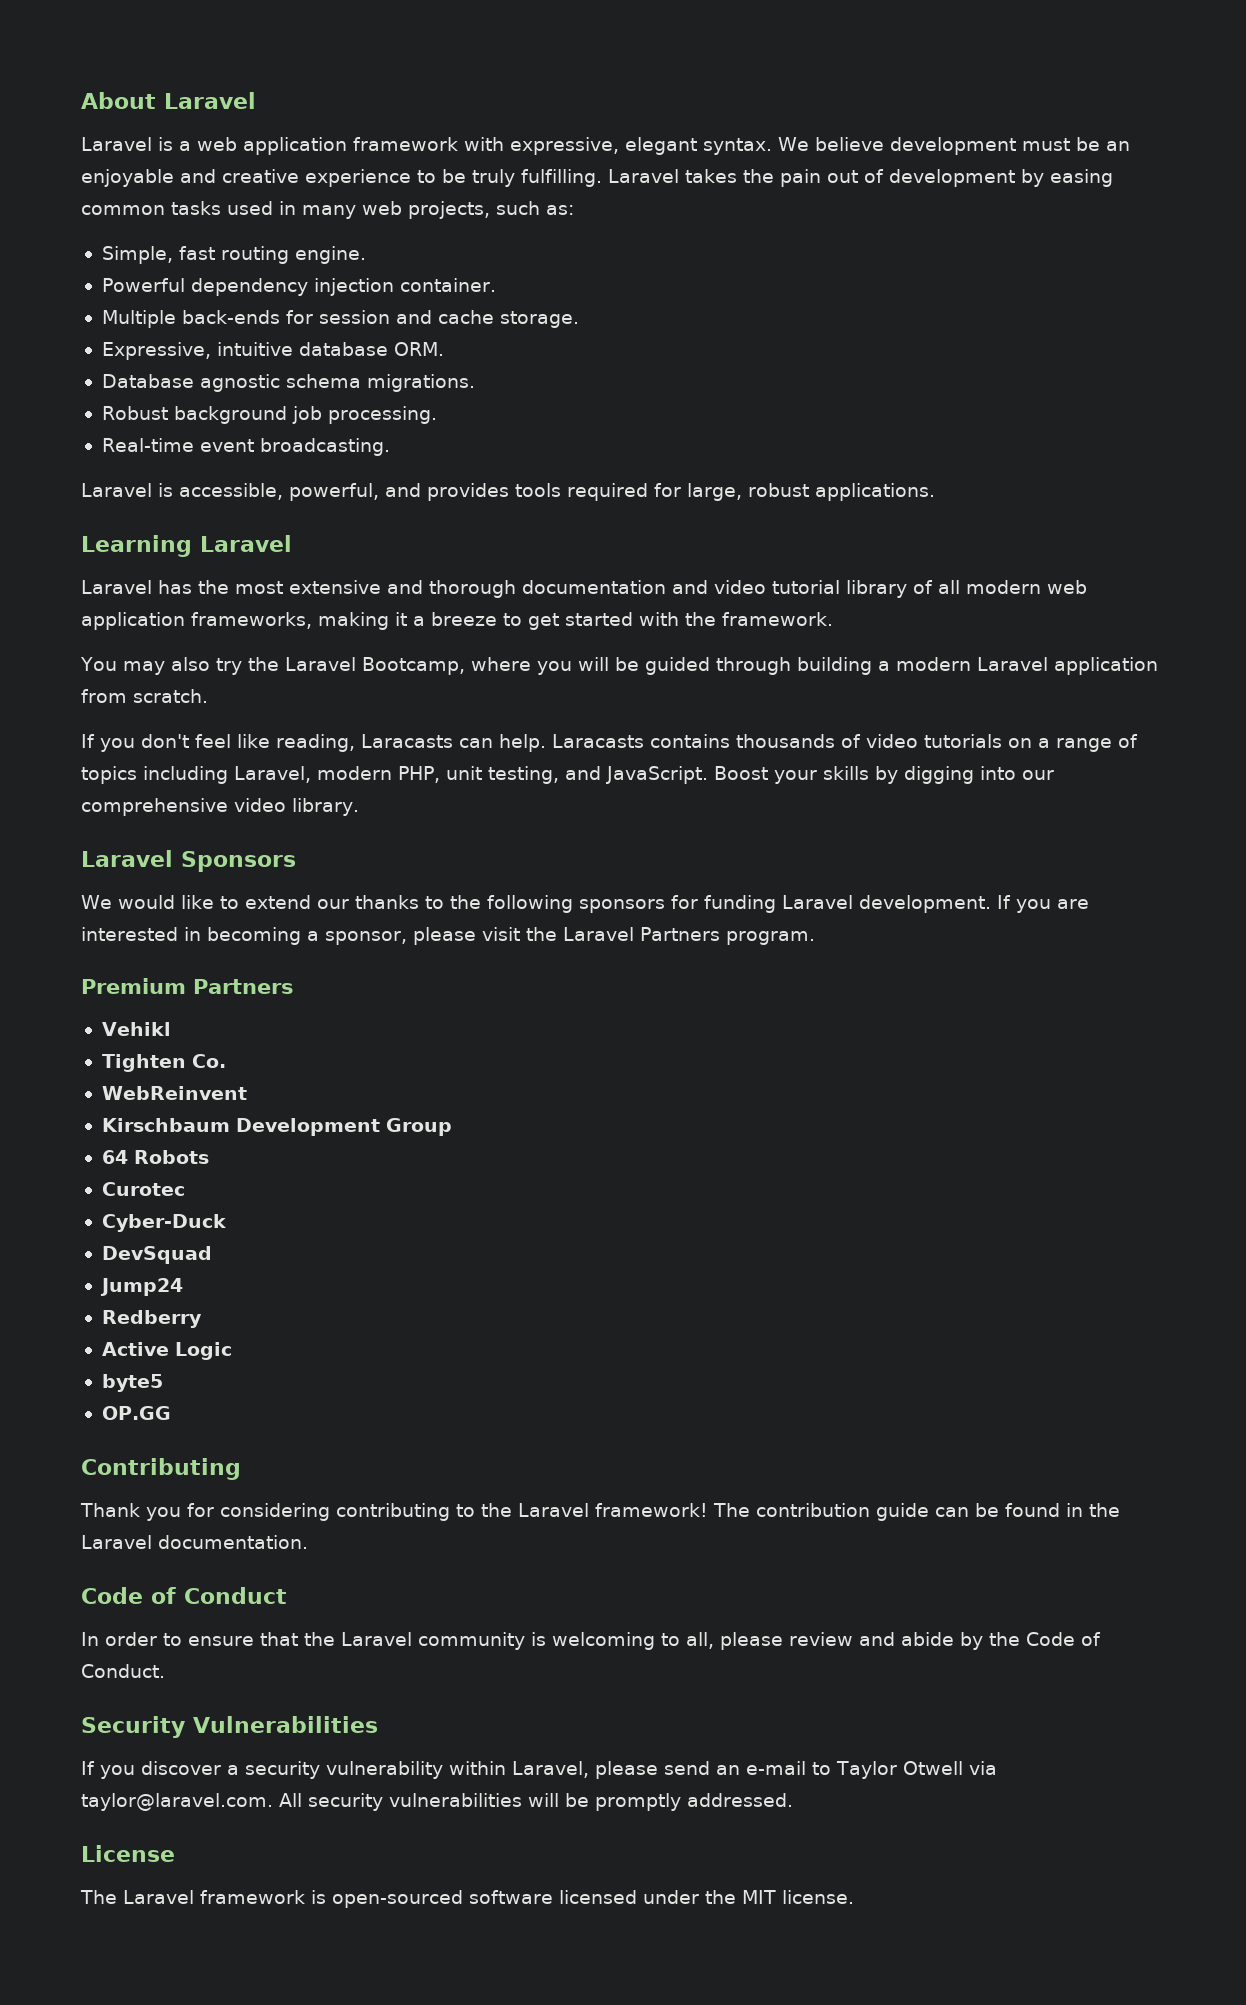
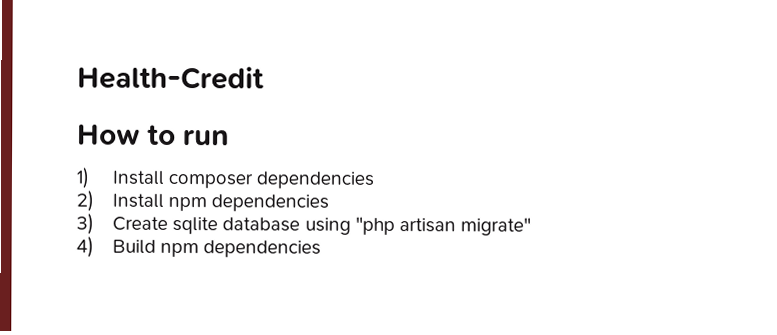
- About Laravel
- Laravel is a web application framework with expressive, elegant syntax. We believe development must be an enjoyable and creative experience to be truly fulfilling. Laravel takes the pain out of development by easing common tasks used in many web projects, such as:
- Simple, fast routing engine.
- Powerful dependency injection container.
- Multiple back-ends for session and cache storage.
- Expressive, intuitive database ORM.
- Database agnostic schema migrations.
- Robust background job processing.
- Real-time event broadcasting.
- Laravel is accessible, powerful, and provides tools required for large, robust applications.
- Learning Laravel
- Laravel has the most extensive and thorough documentation and video tutorial library of all modern web application frameworks, making it a breeze to get started with the framework.
- You may also try the Laravel Bootcamp, where you will be guided through building a modern Laravel application from scratch.
- If you don't feel like reading, Laracasts can help. Laracasts contains thousands of video tutorials on a range of topics including Laravel, modern PHP, unit testing, and JavaScript. Boost your skills by digging into our comprehensive video library.
- Laravel Sponsors
- We would like to extend our thanks to the following sponsors for funding Laravel development. If you are interested in becoming a sponsor, please visit the Laravel Partners program.
- Premium Partners
- Vehikl
- Tighten Co.
- WebReinvent
- Kirschbaum Development Group
- 64 Robots
- Curotec
- Cyber-Duck
- DevSquad
- Jump24
- Redberry
- Active Logic
- byte5
- OP.GG
- Contributing
- Thank you for considering contributing to the Laravel framework! The contribution guide can be found in the Laravel documentation.
- Code of Conduct
- In order to ensure that the Laravel community is welcoming to all, please review and abide by the Code of Conduct.
- Security Vulnerabilities
- If you discover a security vulnerability within Laravel, please send an e-mail to Taylor Otwell via taylor@laravel.com. All security vulnerabilities will be promptly addressed.
- License
- The Laravel framework is open-sourced software licensed under the MIT license.
+ Health-Credit
+ How to run
+ 1) Install composer dependencies
+ 2) Install npm dependencies
+ 3) Create sqlite database using "php artisan migrate"
+ 4) Build npm dependencies

